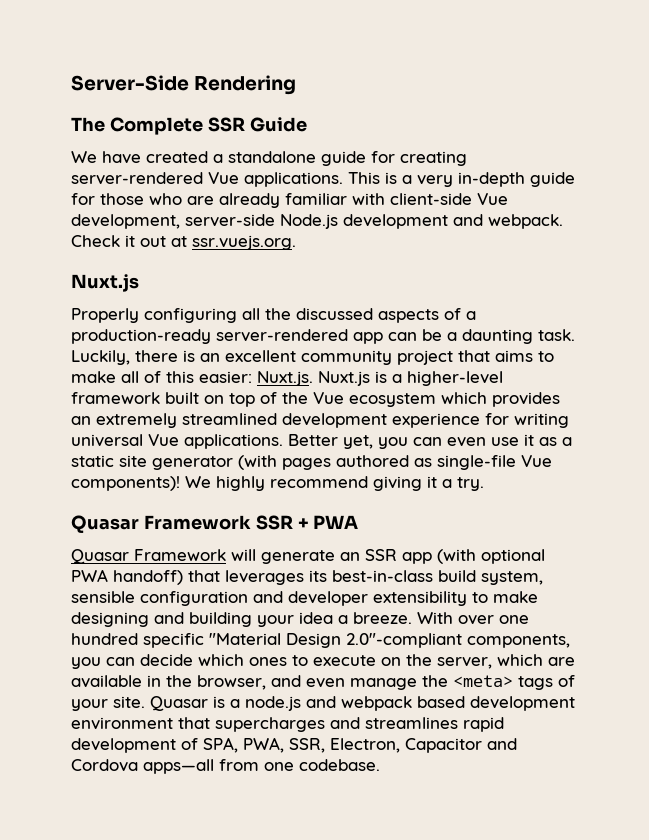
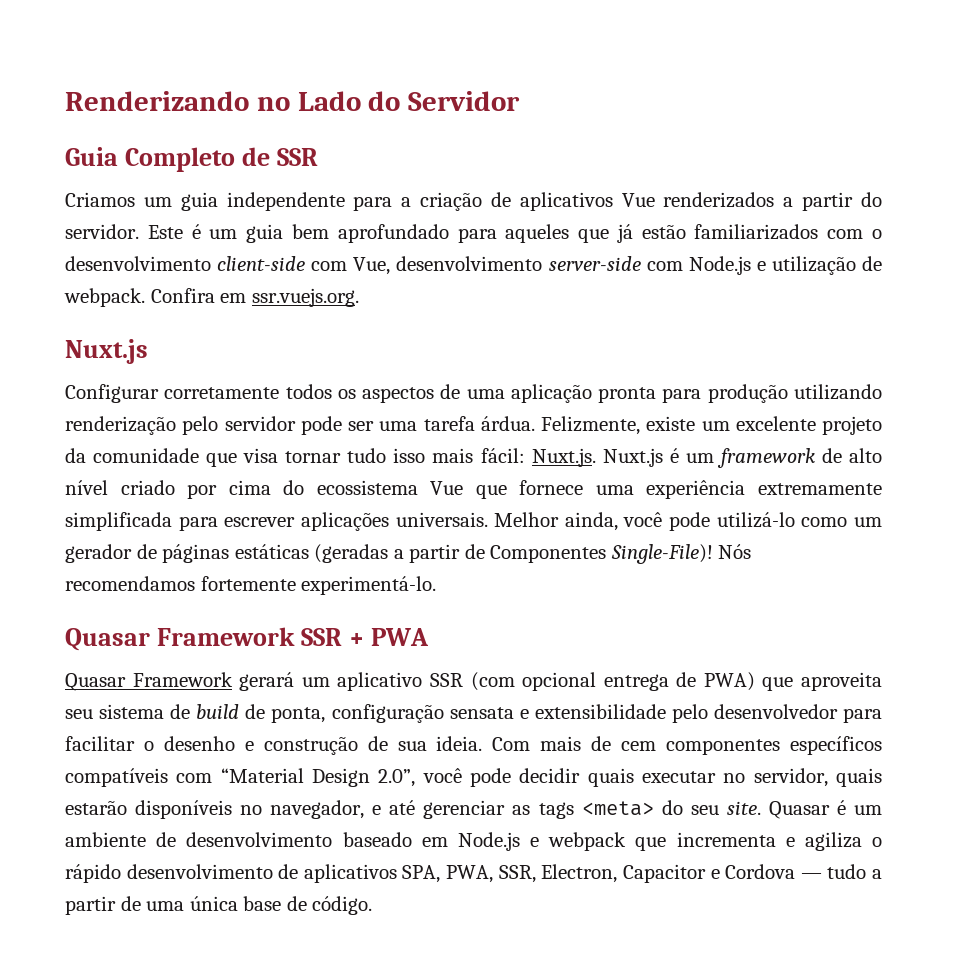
- Server-Side Rendering
- The Complete SSR Guide
- We have created a standalone guide for creating server-rendered Vue applications. This is a very in-depth guide for those who are already familiar with client-side Vue development, server-side Node.js development and webpack. Check it out at ssr.vuejs.org.
+ Renderizando no Lado do Servidor
+ Guia Completo de SSR
+ Criamos um guia independente para a criação de aplicativos Vue renderizados a partir do servidor. Este é um guia bem aprofundado para aqueles que já estão familiarizados com o desenvolvimento client-side com Vue, desenvolvimento server-side com Node.js e utilização de webpack. Confira em ssr.vuejs.org.
  Nuxt.js
- Properly configuring all the discussed aspects of a production-ready server-rendered app can be a daunting task. Luckily, there is an excellent community project that aims to make all of this easier: Nuxt.js. Nuxt.js is a higher-level framework built on top of the Vue ecosystem which provides an extremely streamlined development experience for writing universal Vue applications. Better yet, you can even use it as a static site generator (with pages authored as single-file Vue components)! We highly recommend giving it a try.
+ Configurar corretamente todos os aspectos de uma aplicação pronta para produção utilizando renderização pelo servidor pode ser uma tarefa árdua. Felizmente, existe um excelente projeto da comunidade que visa tornar tudo isso mais fácil: Nuxt.js. Nuxt.js é um framework de alto nível criado por cima do ecossistema Vue que fornece uma experiência extremamente simplificada para escrever aplicações universais. Melhor ainda, você pode utilizá-lo como um gerador de páginas estáticas (geradas a partir de Componentes Single-File)! Nós recomendamos fortemente experimentá-lo.
- Quasar Framework will generate an SSR app (with optional PWA handoff) that leverages its best-in-class build system, sensible configuration and developer extensibility to make designing and building your idea a breeze. With over one hundred specific "Material Design 2.0"-compliant components, you can decide which ones to execute on the server, which are available in the browser, and even manage the <meta> tags of your site. Quasar is a node.js and webpack based development environment that supercharges and streamlines rapid development of SPA, PWA, SSR, Electron, Capacitor and Cordova apps—all from one codebase.
+ Quasar Framework gerará um aplicativo SSR (com opcional entrega de PWA) que aproveita seu sistema de build de ponta, configuração sensata e extensibilidade pelo desenvolvedor para facilitar o desenho e construção de sua ideia. Com mais de cem componentes específicos compatíveis com “Material Design 2.0”, você pode decidir quais executar no servidor, quais estarão disponíveis no navegador, e até gerenciar as tags <meta> do seu site. Quasar é um ambiente de desenvolvimento baseado em Node.js e webpack que incrementa e agiliza o rápido desenvolvimento de aplicativos SPA, PWA, SSR, Electron, Capacitor e Cordova — tudo a partir de uma única base de código.

